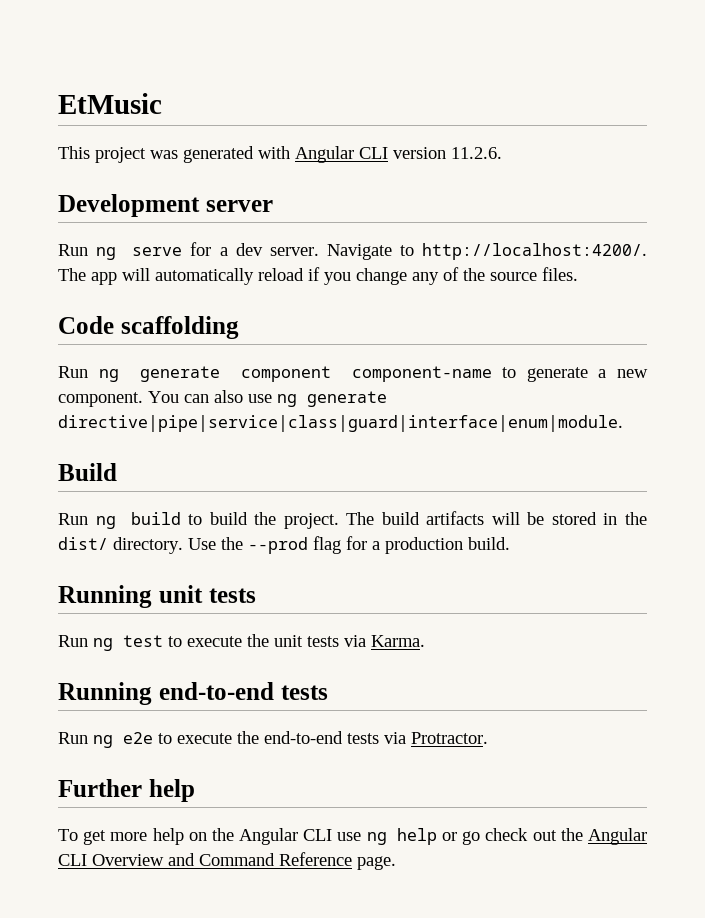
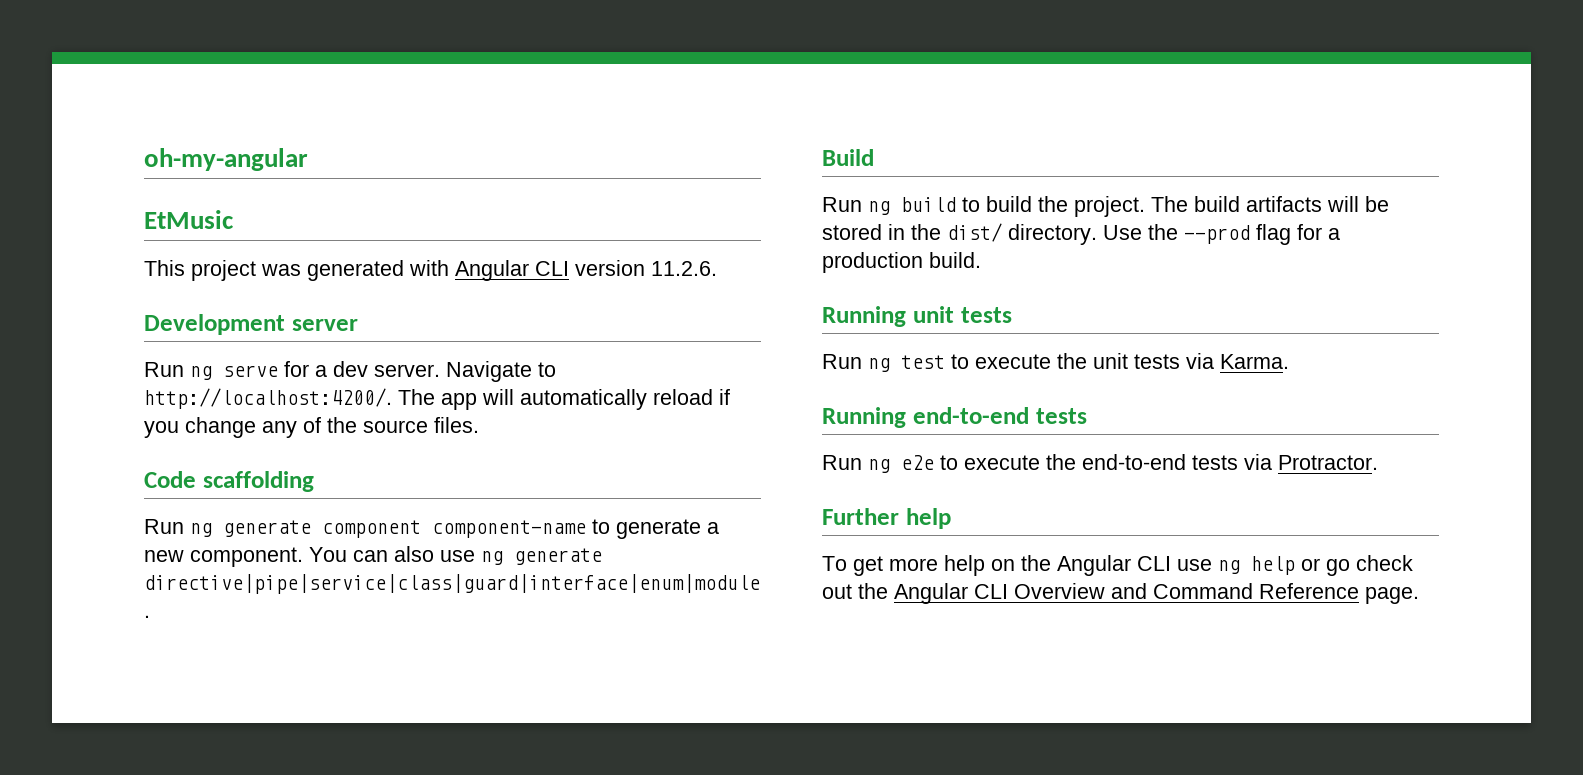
+ oh-my-angular

